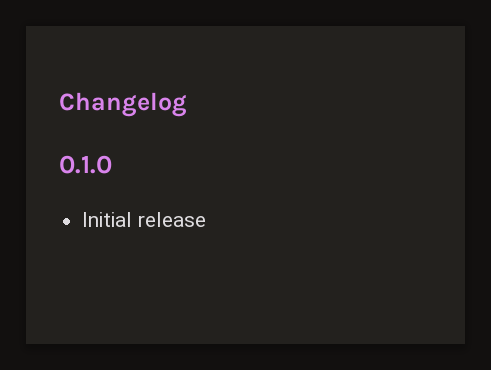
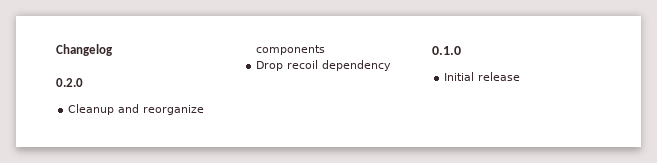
+ 0.2.0
+ Cleanup and reorganize components
+ Drop recoil dependency

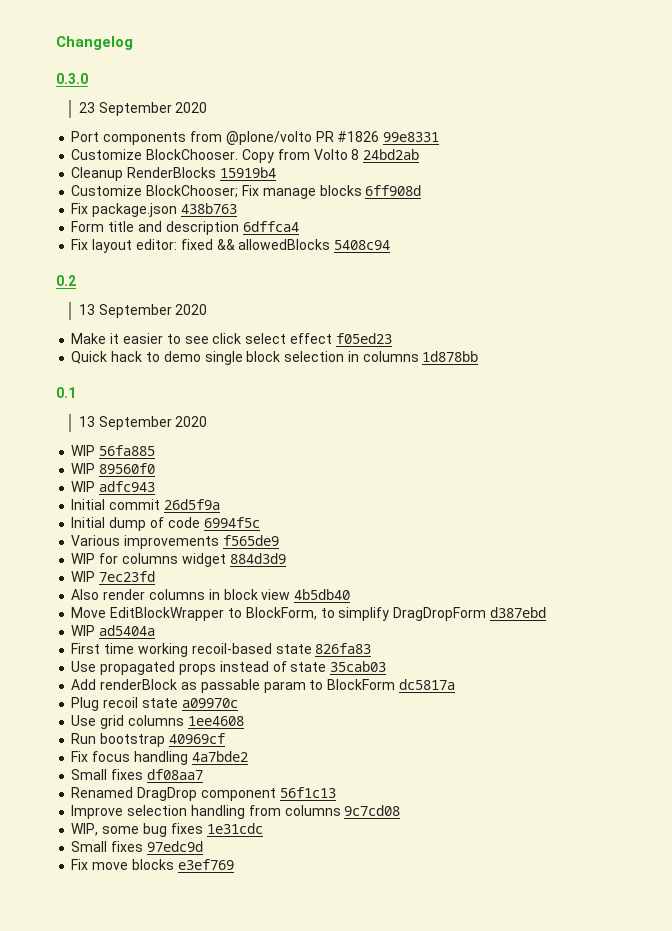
- 0.2.0
- Cleanup and reorganize components
- Drop recoil dependency
- 0.1.0
- Initial release
+ 0.3.0
+ 23 September 2020
+ Port components from @plone/volto PR #1826 99e8331
+ Customize BlockChooser. Copy from Volto 8 24bd2ab
+ Cleanup RenderBlocks 15919b4
+ Customize BlockChooser; Fix manage blocks 6ff908d
+ Fix package.json 438b763
+ Form title and description 6dffca4
+ Fix layout editor: fixed && allowedBlocks 5408c94
+ 0.2
+ 13 September 2020
+ Make it easier to see click select effect f05ed23
+ Quick hack to demo single block selection in columns 1d878bb
+ 0.1
+ 13 September 2020
+ WIP 56fa885
+ WIP 89560f0
+ WIP adfc943
+ Initial commit 26d5f9a
+ Initial dump of code 6994f5c
+ Various improvements f565de9
+ WIP for columns widget 884d3d9
+ WIP 7ec23fd
+ Also render columns in block view 4b5db40
+ Move EditBlockWrapper to BlockForm, to simplify DragDropForm d387ebd
+ WIP ad5404a
+ First time working recoil-based state 826fa83
+ Use propagated props instead of state 35cab03
+ Add renderBlock as passable param to BlockForm dc5817a
+ Plug recoil state a09970c
+ Use grid columns 1ee4608
+ Run bootstrap 40969cf
+ Fix focus handling 4a7bde2
+ Small fixes df08aa7
+ Renamed DragDrop component 56f1c13
+ Improve selection handling from columns 9c7cd08
+ WIP, some bug fixes 1e31cdc
+ Small fixes 97edc9d
+ Fix move blocks e3ef769

